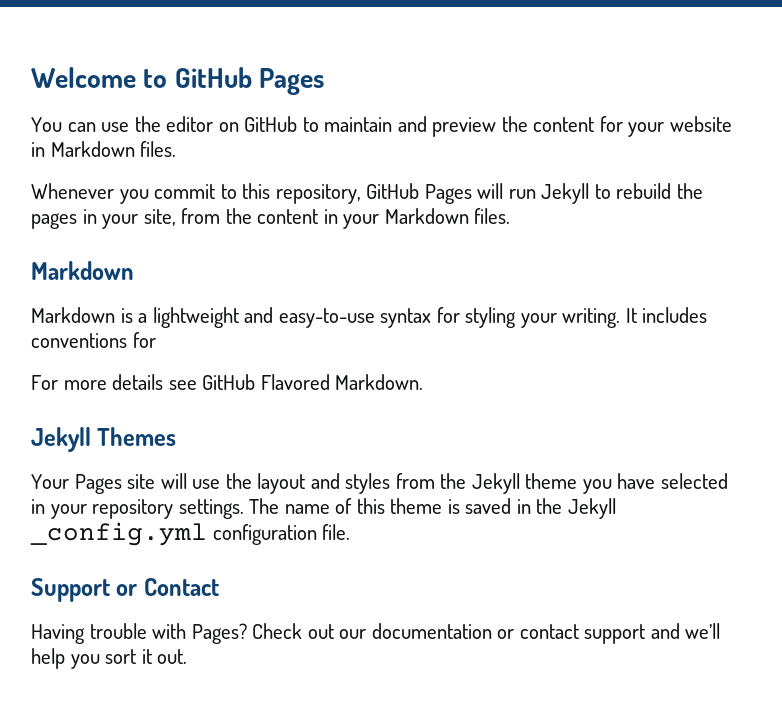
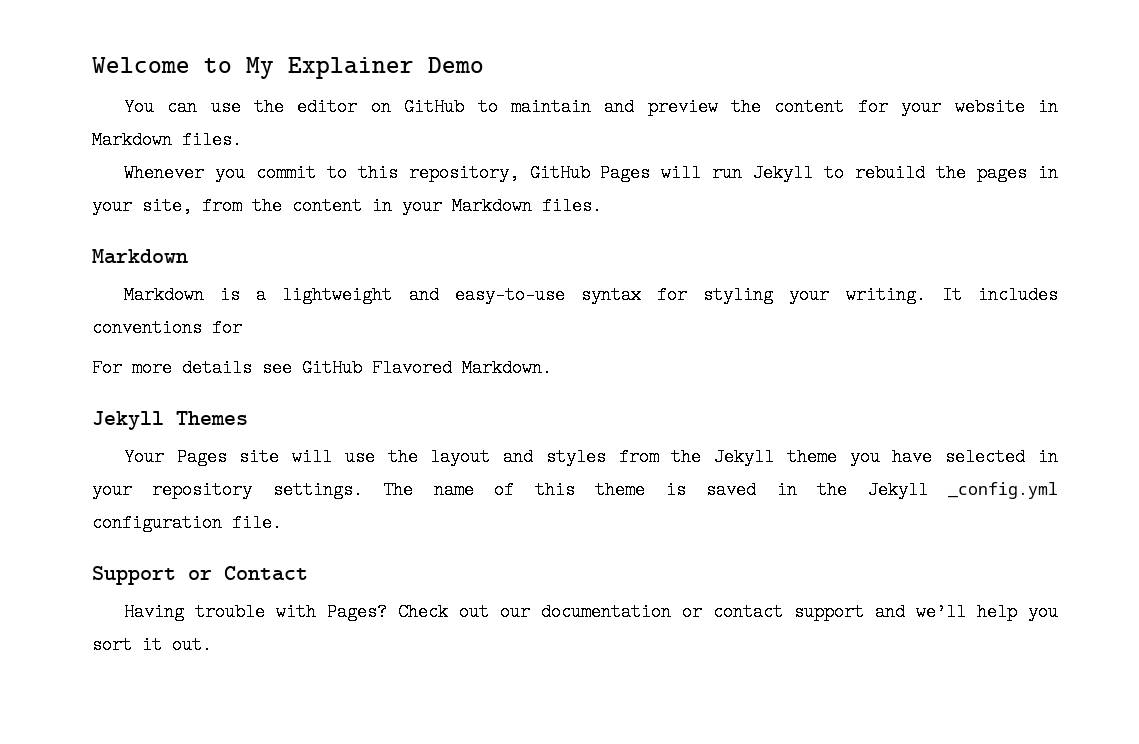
- Welcome to GitHub Pages
+ Welcome to My Explainer Demo

